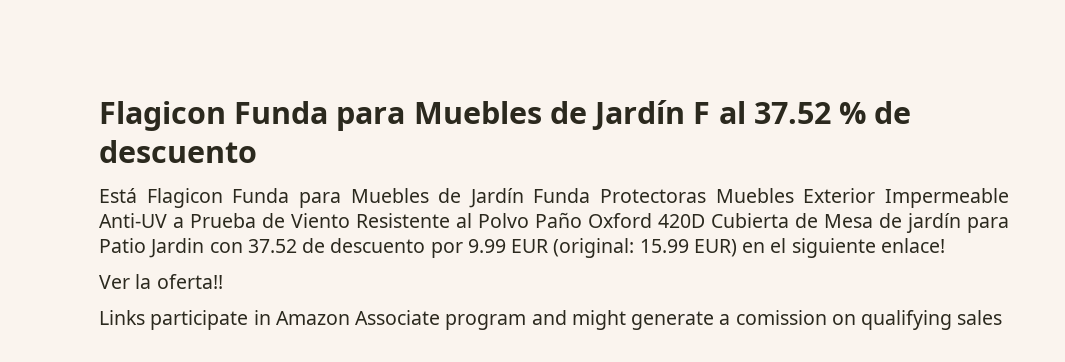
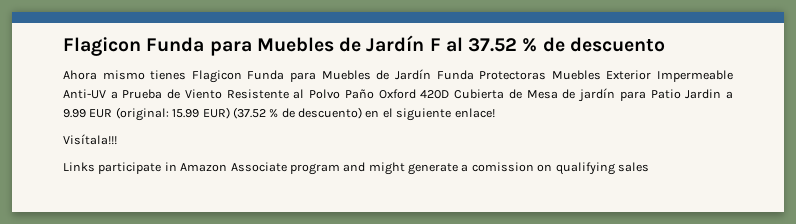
- Está Flagicon Funda para Muebles de Jardín Funda Protectoras Muebles Exterior Impermeable Anti-UV a Prueba de Viento Resistente al Polvo Paño Oxford 420D Cubierta de Mesa de jardín para Patio Jardin con 37.52 de descuento por 9.99 EUR (original: 15.99 EUR) en el siguiente enlace!
+ Ahora mismo tienes Flagicon Funda para Muebles de Jardín Funda Protectoras Muebles Exterior Impermeable Anti-UV a Prueba de Viento Resistente al Polvo Paño Oxford 420D Cubierta de Mesa de jardín para Patio Jardin a 9.99 EUR (original: 15.99 EUR) (37.52 % de descuento) en el siguiente enlace!
- Ver la oferta!!
+ Visítala!!!

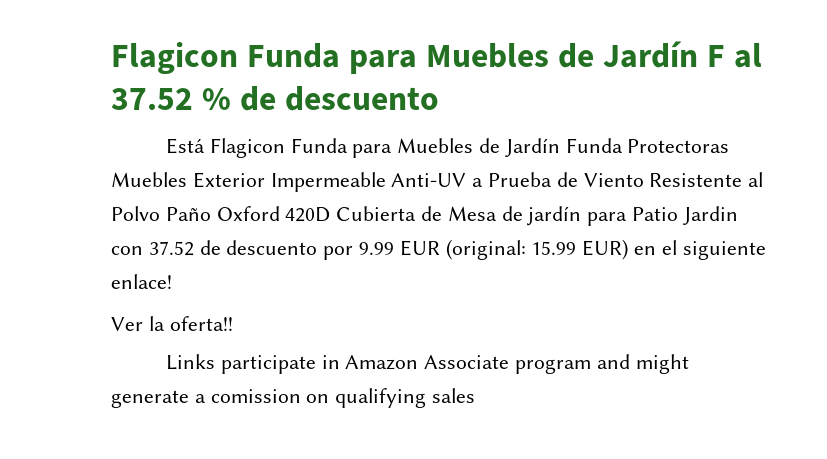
- Ahora mismo tienes Flagicon Funda para Muebles de Jardín Funda Protectoras Muebles Exterior Impermeable Anti-UV a Prueba de Viento Resistente al Polvo Paño Oxford 420D Cubierta de Mesa de jardín para Patio Jardin a 9.99 EUR (original: 15.99 EUR) (37.52 % de descuento) en el siguiente enlace!
+ Está Flagicon Funda para Muebles de Jardín Funda Protectoras Muebles Exterior Impermeable Anti-UV a Prueba de Viento Resistente al Polvo Paño Oxford 420D Cubierta de Mesa de jardín para Patio Jardin con 37.52 de descuento por 9.99 EUR (original: 15.99 EUR) en el siguiente enlace!
- Visítala!!!
+ Ver la oferta!!

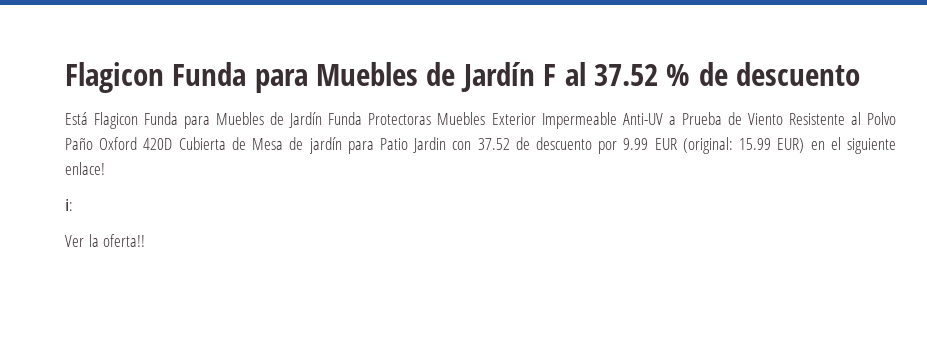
+ ℹ:
- Links participate in Amazon Associate program and might generate a comission on qualifying sales

